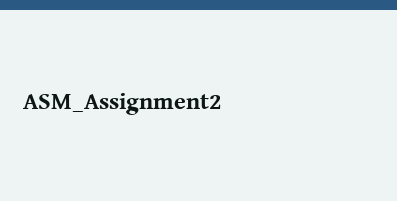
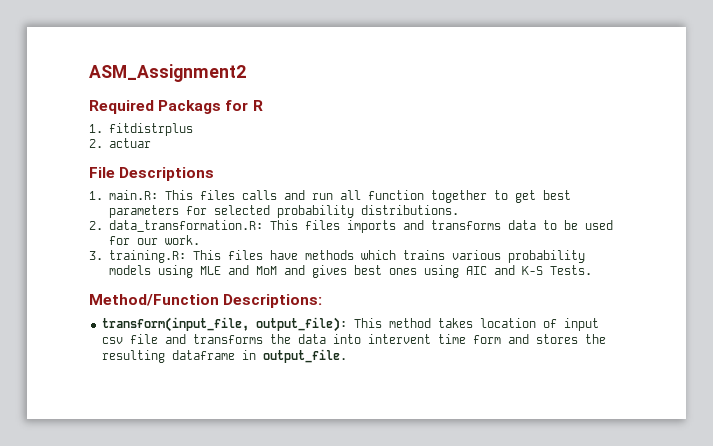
+ Required Packags for R
+ 1. fitdistrplus
+ 2. actuar
+ File Descriptions
+ 1. main.R: This files calls and run all function together to get best parameters for selected probability distributions.
+ 2. data_transformation.R: This files imports and transforms data to be used for our work.
+ 3. training.R: This files have methods which trains various probability models using MLE and MoM and gives best ones using AIC and K-S Tests.
+ Method/Function Descriptions:
+ transform(input_file, output_file): This method takes location of input csv file and transforms the data into intervent time form and stores the resulting dataframe in output_file.

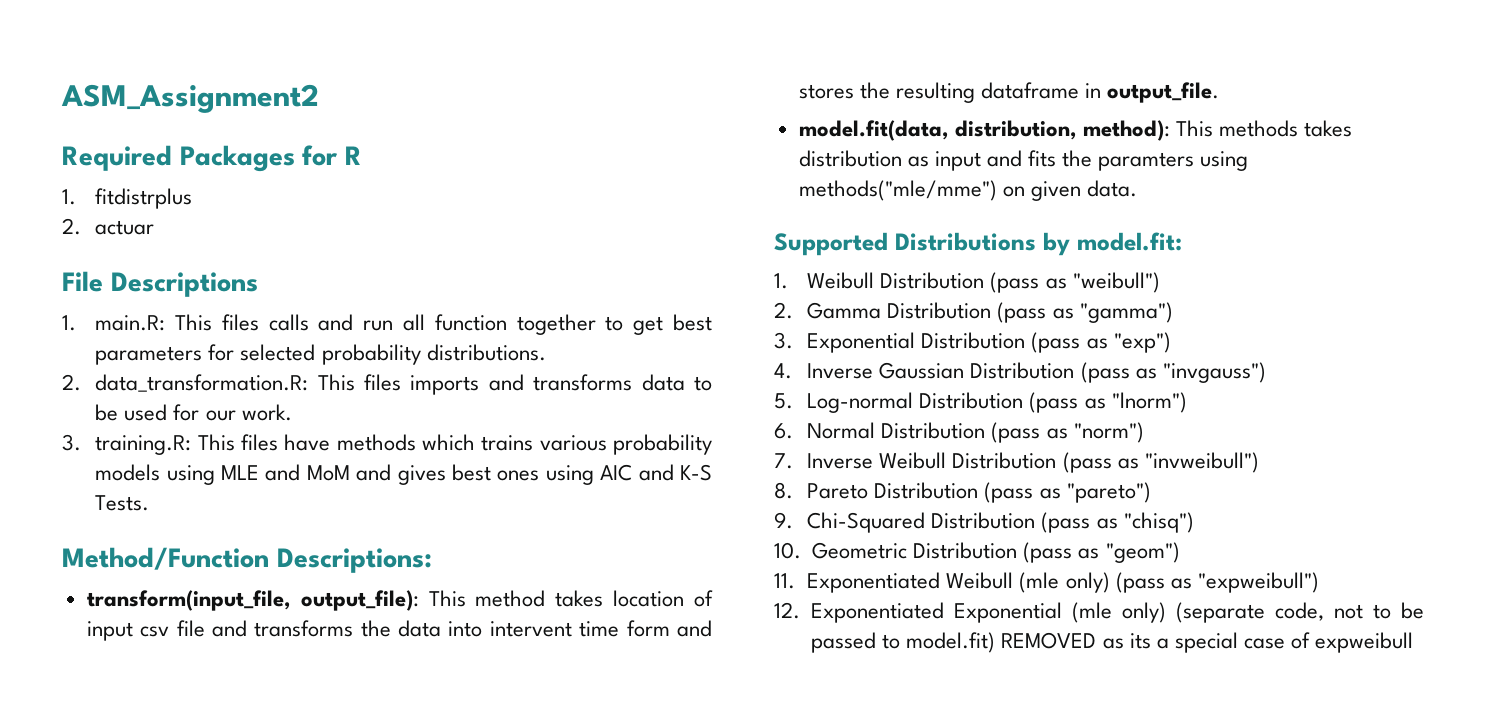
- Required Packags for R
+ Required Packages for R
+ model.fit(data, distribution, method): This methods takes distribution as input and fits the paramters using methods("mle/mme") on given data.
+ Supported Distributions by model.fit:
+ 1. Weibull Distribution (pass as "weibull")
+ 2. Gamma Distribution (pass as "gamma")
+ 3. Exponential Distribution (pass as "exp")
+ 4. Inverse Gaussian Distribution (pass as "invgauss")
+ 5. Log-normal Distribution (pass as "lnorm")
+ 6. Normal Distribution (pass as "norm")
+ 7. Inverse Weibull Distribution (pass as "invweibull")
+ 8. Pareto Distribution (pass as "pareto")
+ 9. Chi-Squared Distribution (pass as "chisq")
+ 10. Geometric Distribution (pass as "geom")
+ 11. Exponentiated Weibull (mle only) (pass as "expweibull")
+ 12. Exponentiated Exponential (mle only) (separate code, not to be passed to model.fit) REMOVED as its a special case of expweibull

